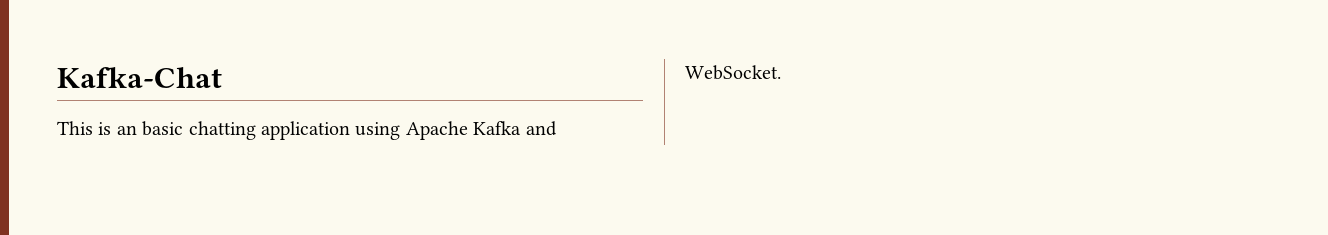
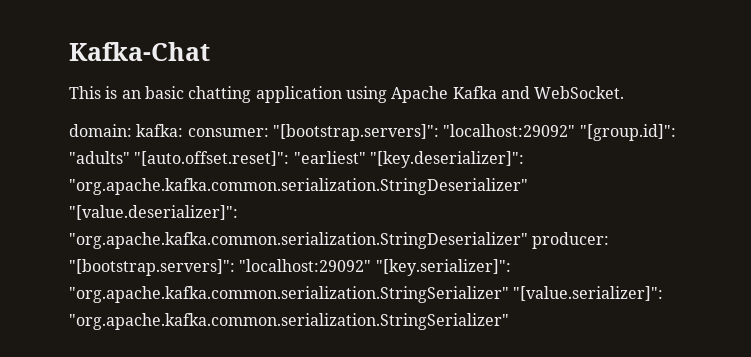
+ domain: kafka: consumer: "[bootstrap.servers]": "localhost:29092" "[group.id]": "adults" "[auto.offset.reset]": "earliest" "[key.deserializer]": "org.apache.kafka.common.serialization.StringDeserializer" "[value.deserializer]": "org.apache.kafka.common.serialization.StringDeserializer" producer: "[bootstrap.servers]": "localhost:29092" "[key.serializer]": "org.apache.kafka.common.serialization.StringSerializer" "[value.serializer]": "org.apache.kafka.common.serialization.StringSerializer"

